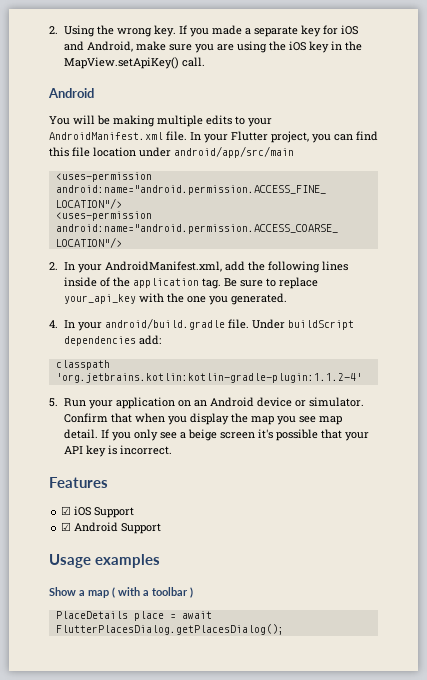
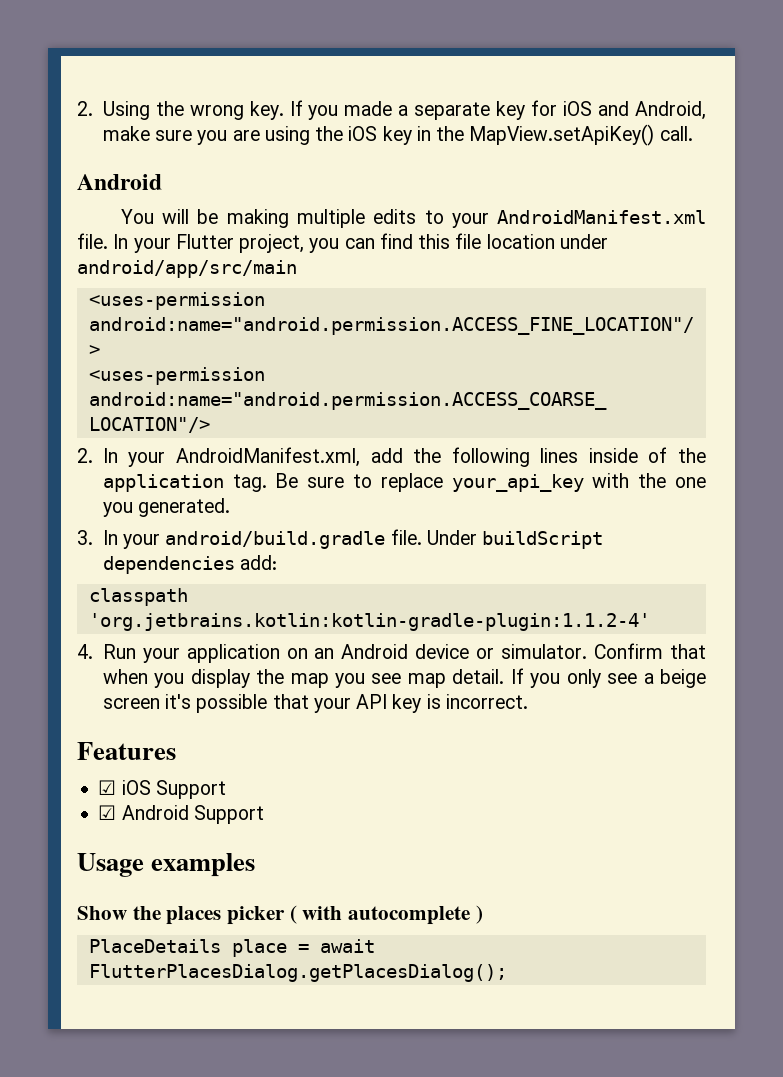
- 4. In your android/build.gradle file.
+ 3. In your android/build.gradle file.
- 5. Run your application on an Android device or simulator.
+ 4. Run your application on an Android device or simulator.
- Show a map ( with a toolbar )
+ Show the places picker ( with autocomplete )

